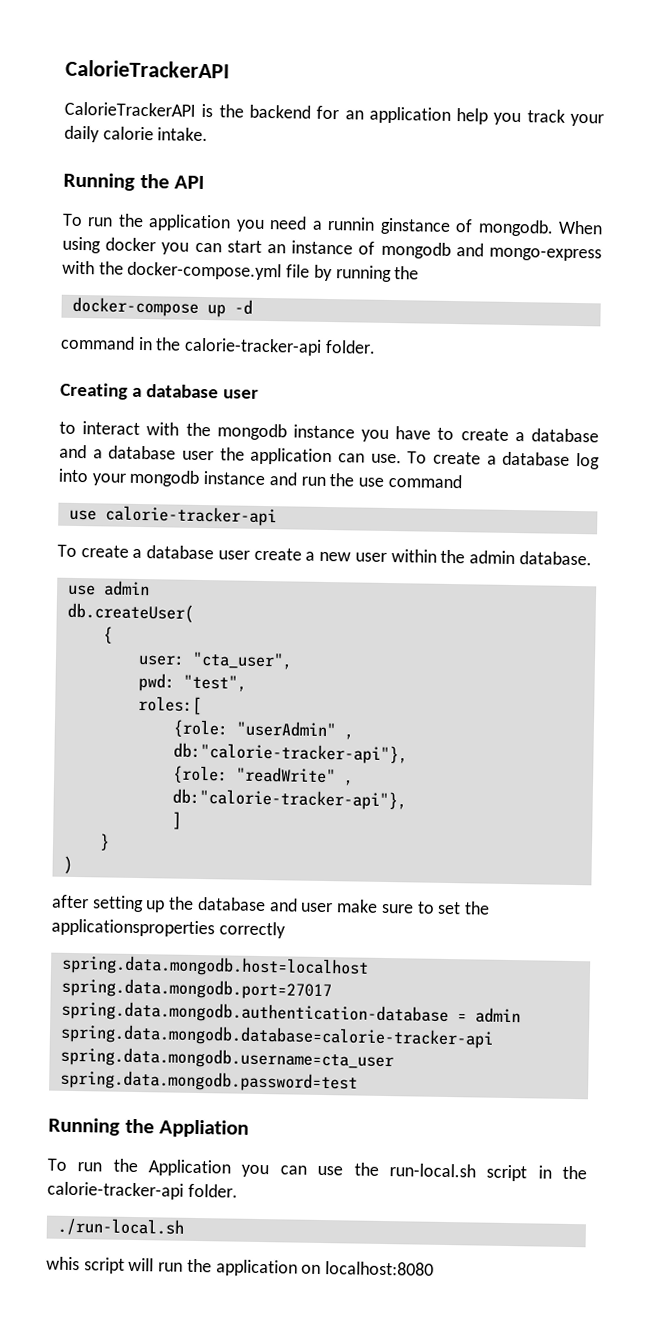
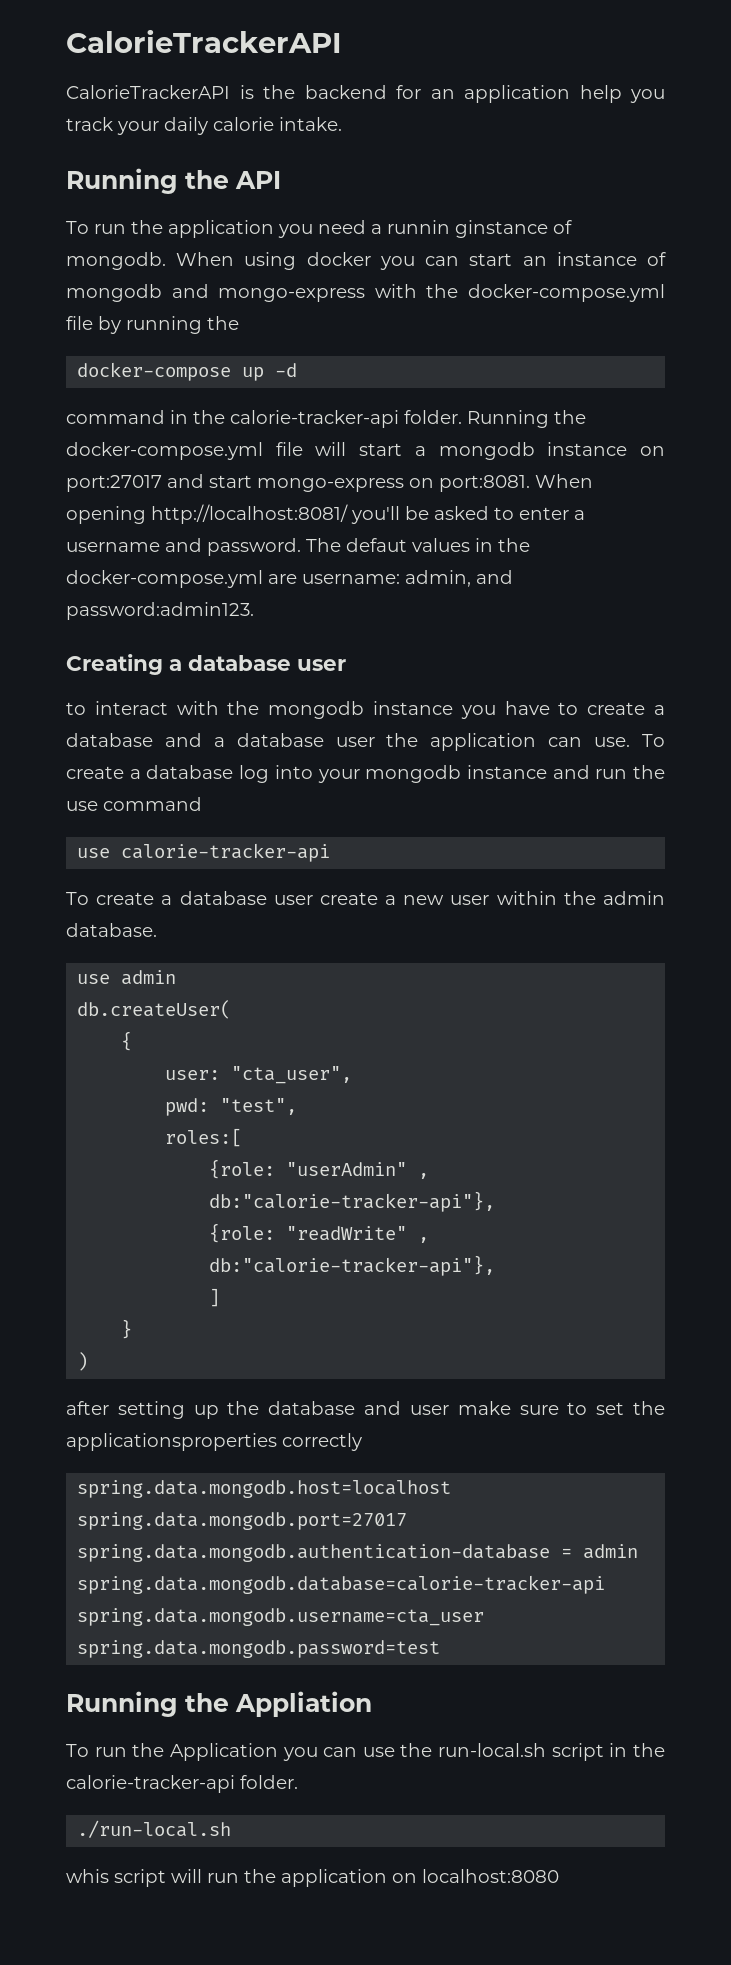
+ Running the docker-compose.yml file will start a mongodb instance on port:27017 and start mongo-express on port:8081. When opening http://localhost:8081/ you'll be asked to enter a username and password. The defaut values in the docker-compose.yml are username: admin, and password:admin123.

